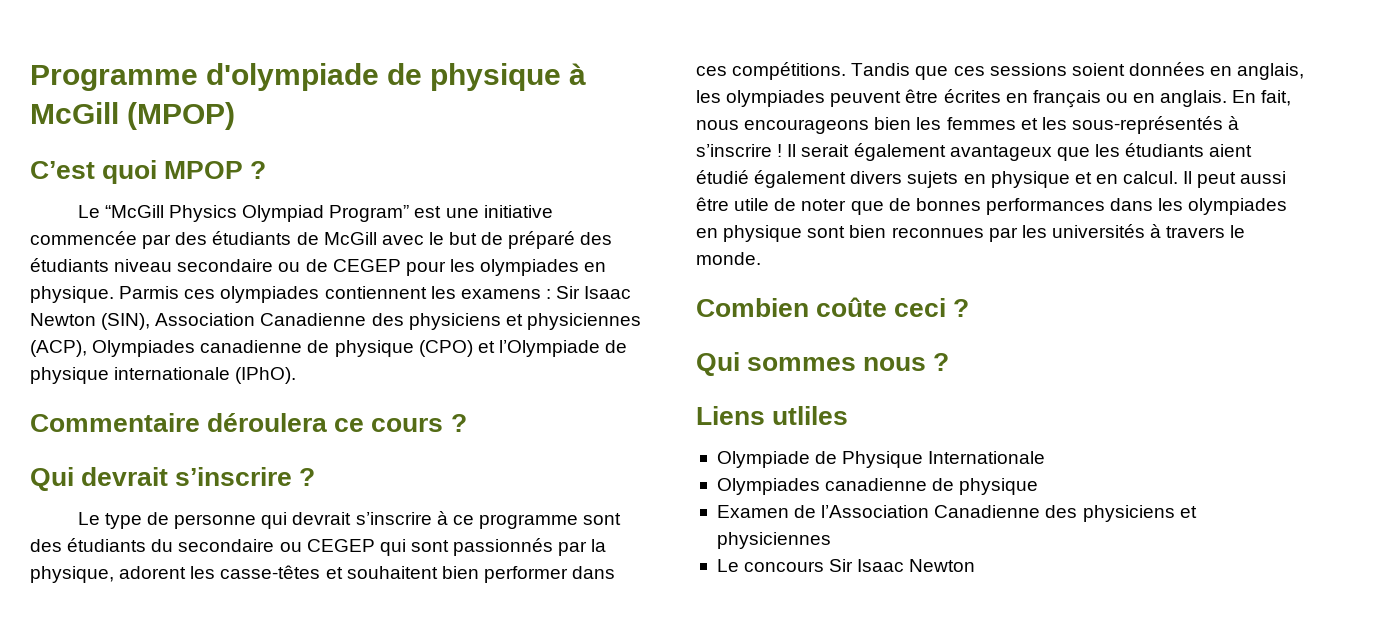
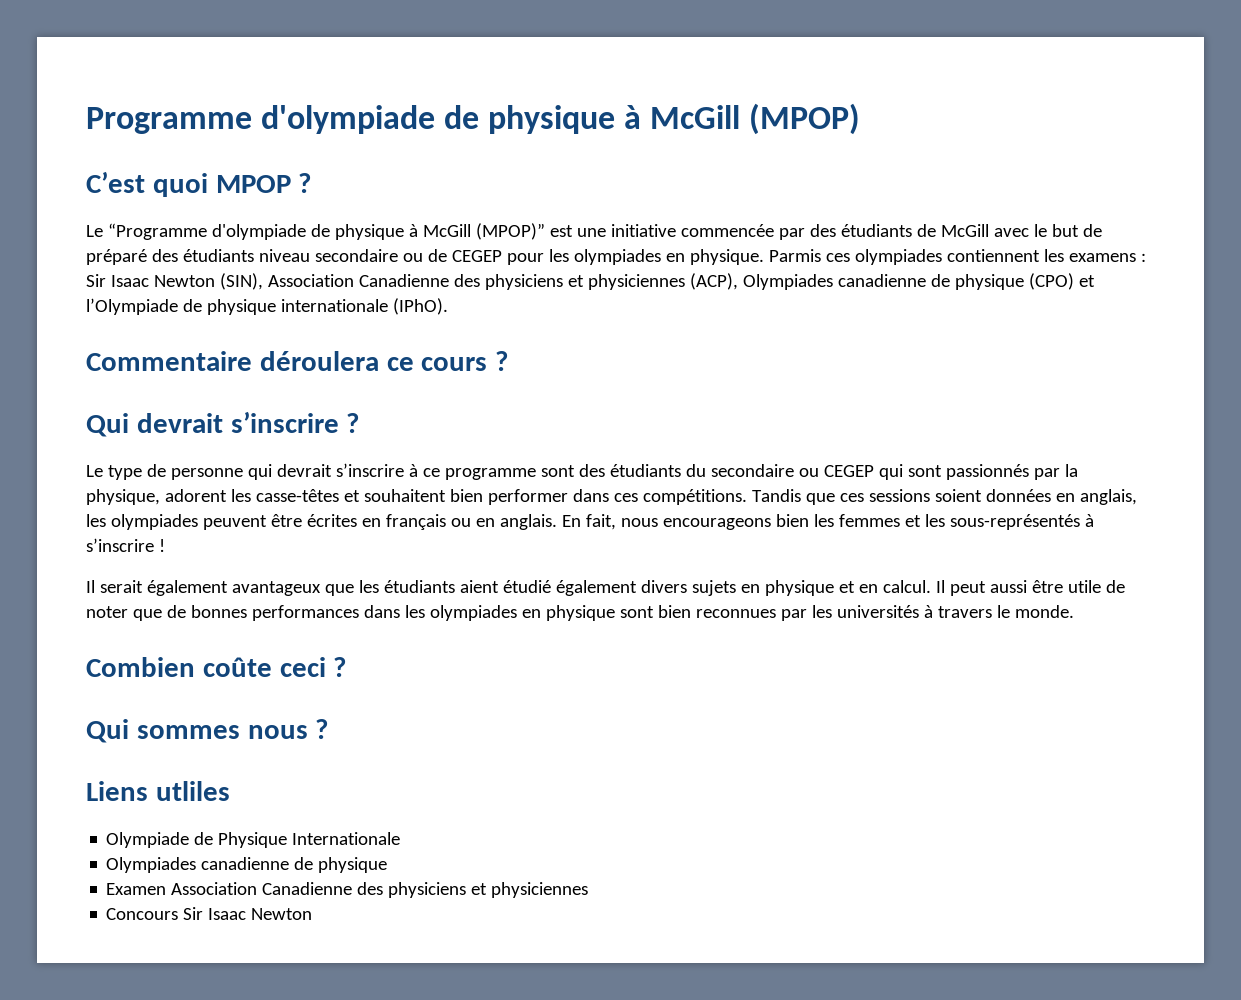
- Le “McGill Physics Olympiad Program” est une initiative commencée par des étudiants de McGill avec le but de préparé des étudiants niveau secondaire ou de CEGEP pour les olympiades en physique.
+ Le “Programme d'olympiade de physique à McGill (MPOP)” est une initiative commencée par des étudiants de McGill avec le but de préparé des étudiants niveau secondaire ou de CEGEP pour les olympiades en physique.
- En fait, nous encourageons bien les femmes et les sous-représentés à s’inscrire ! Il serait également avantageux que les étudiants aient étudié également divers sujets en physique et en calcul.
+ En fait, nous encourageons bien les femmes et les sous-représentés à s’inscrire !
+ Il serait également avantageux que les étudiants aient étudié également divers sujets en physique et en calcul.
- Examen de l’Association Canadienne des physiciens et physiciennes
+ Examen Association Canadienne des physiciens et physiciennes
- Le concours Sir Isaac Newton
+ Concours Sir Isaac Newton

